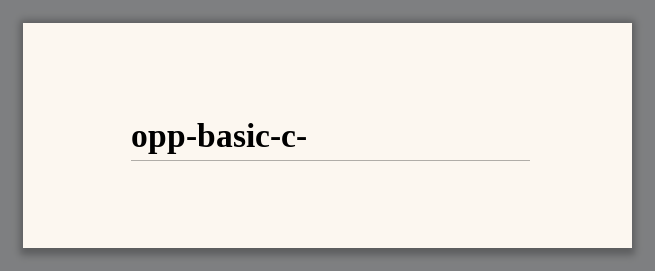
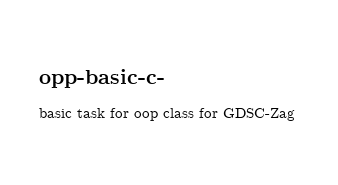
+ basic task for oop class for GDSC-Zag

